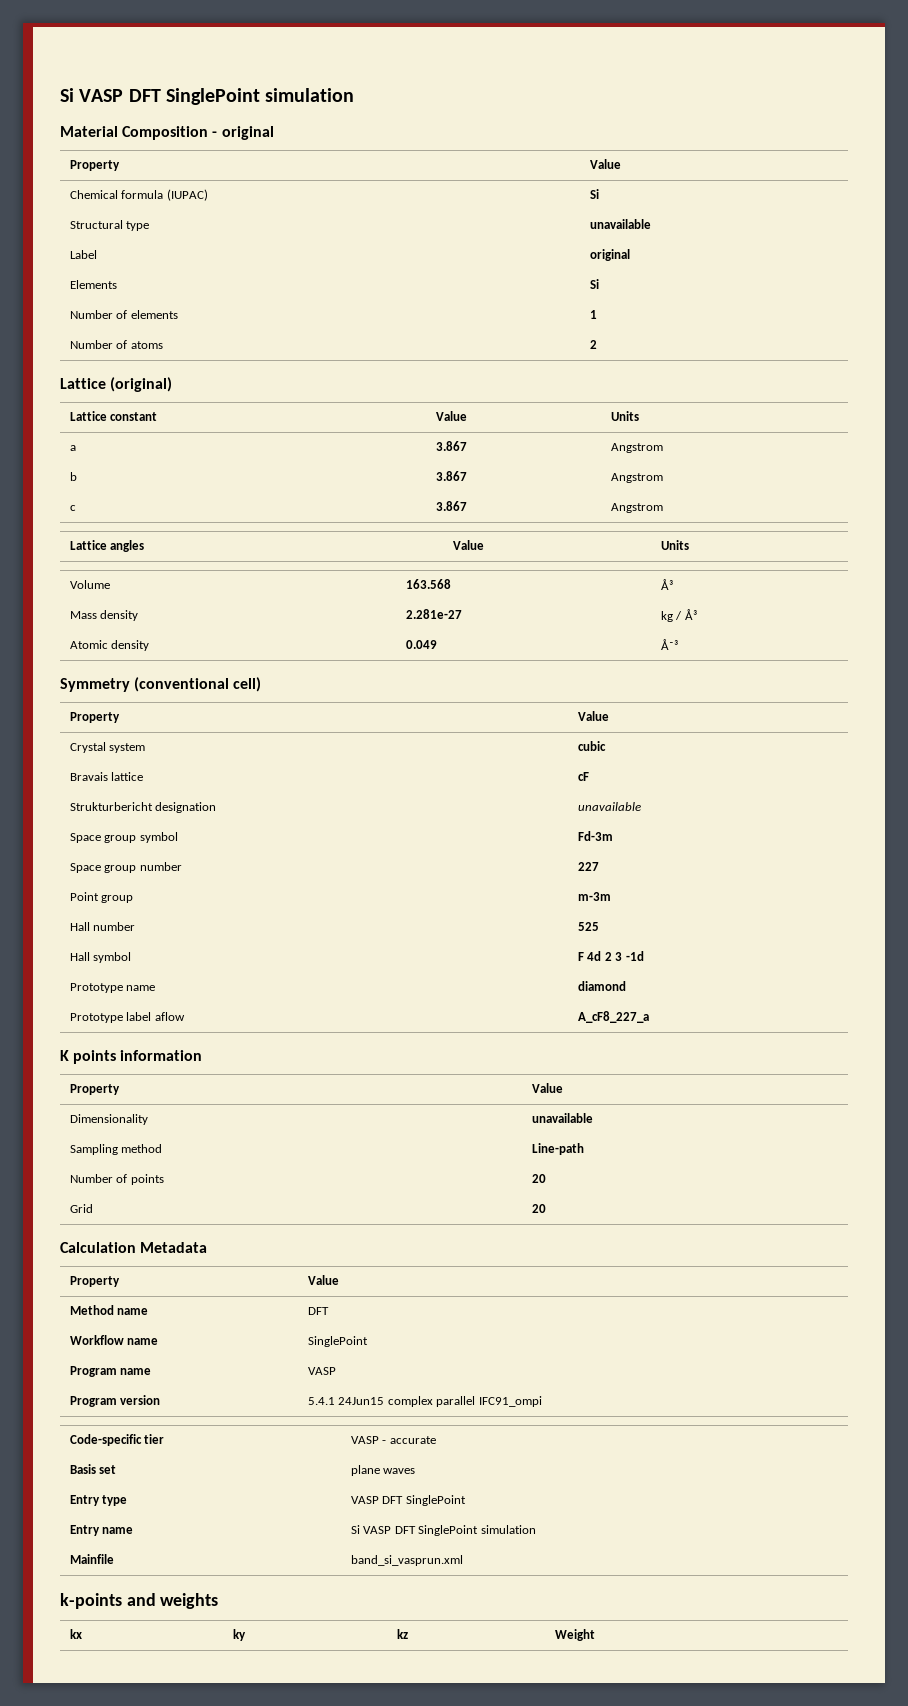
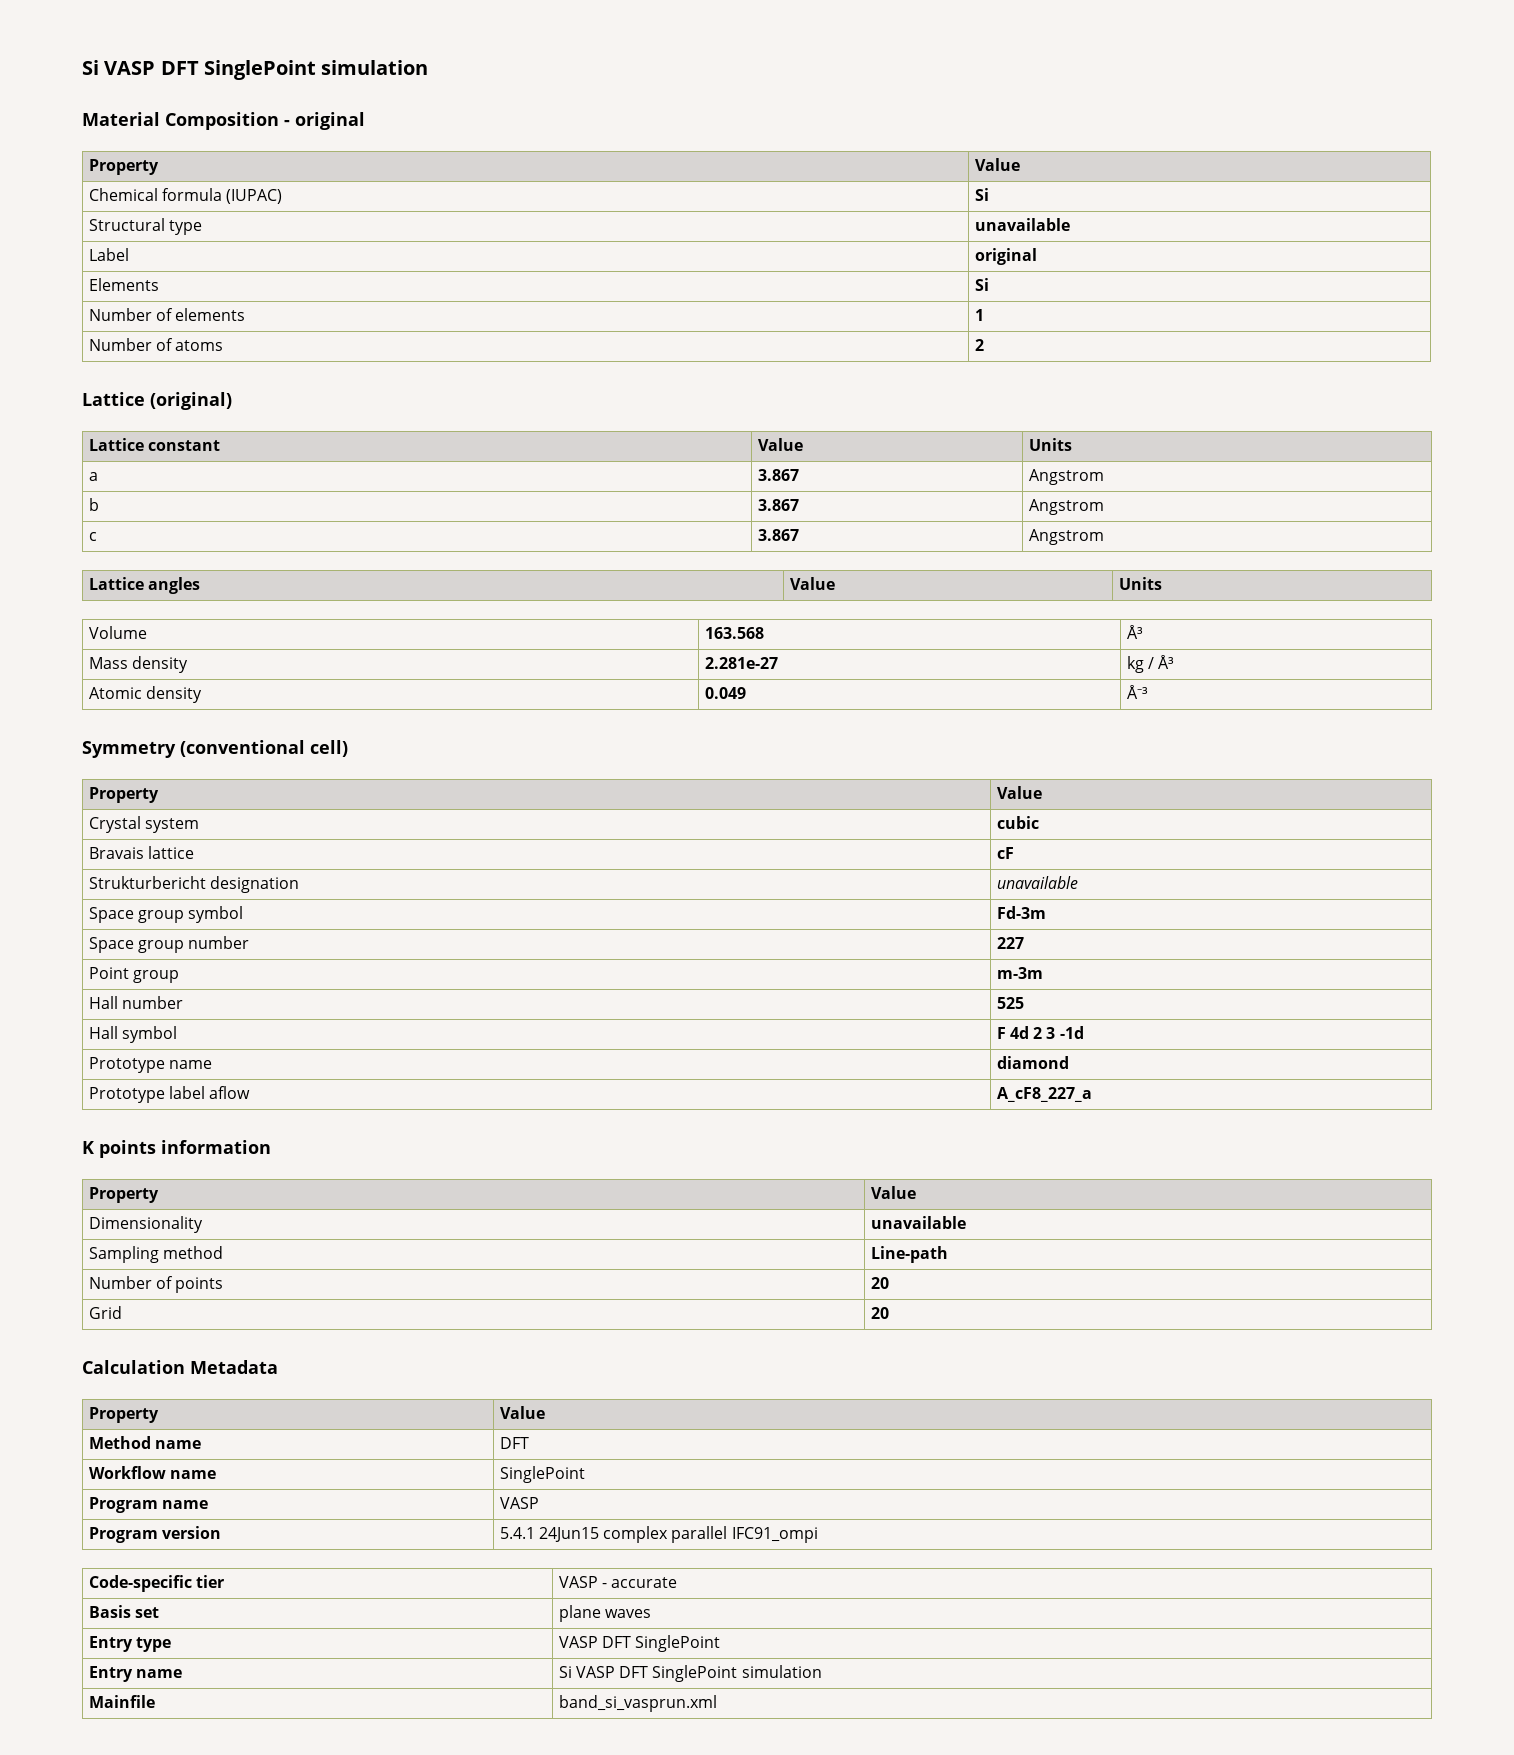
- k-points and weights
- kx | ky | kz | Weight

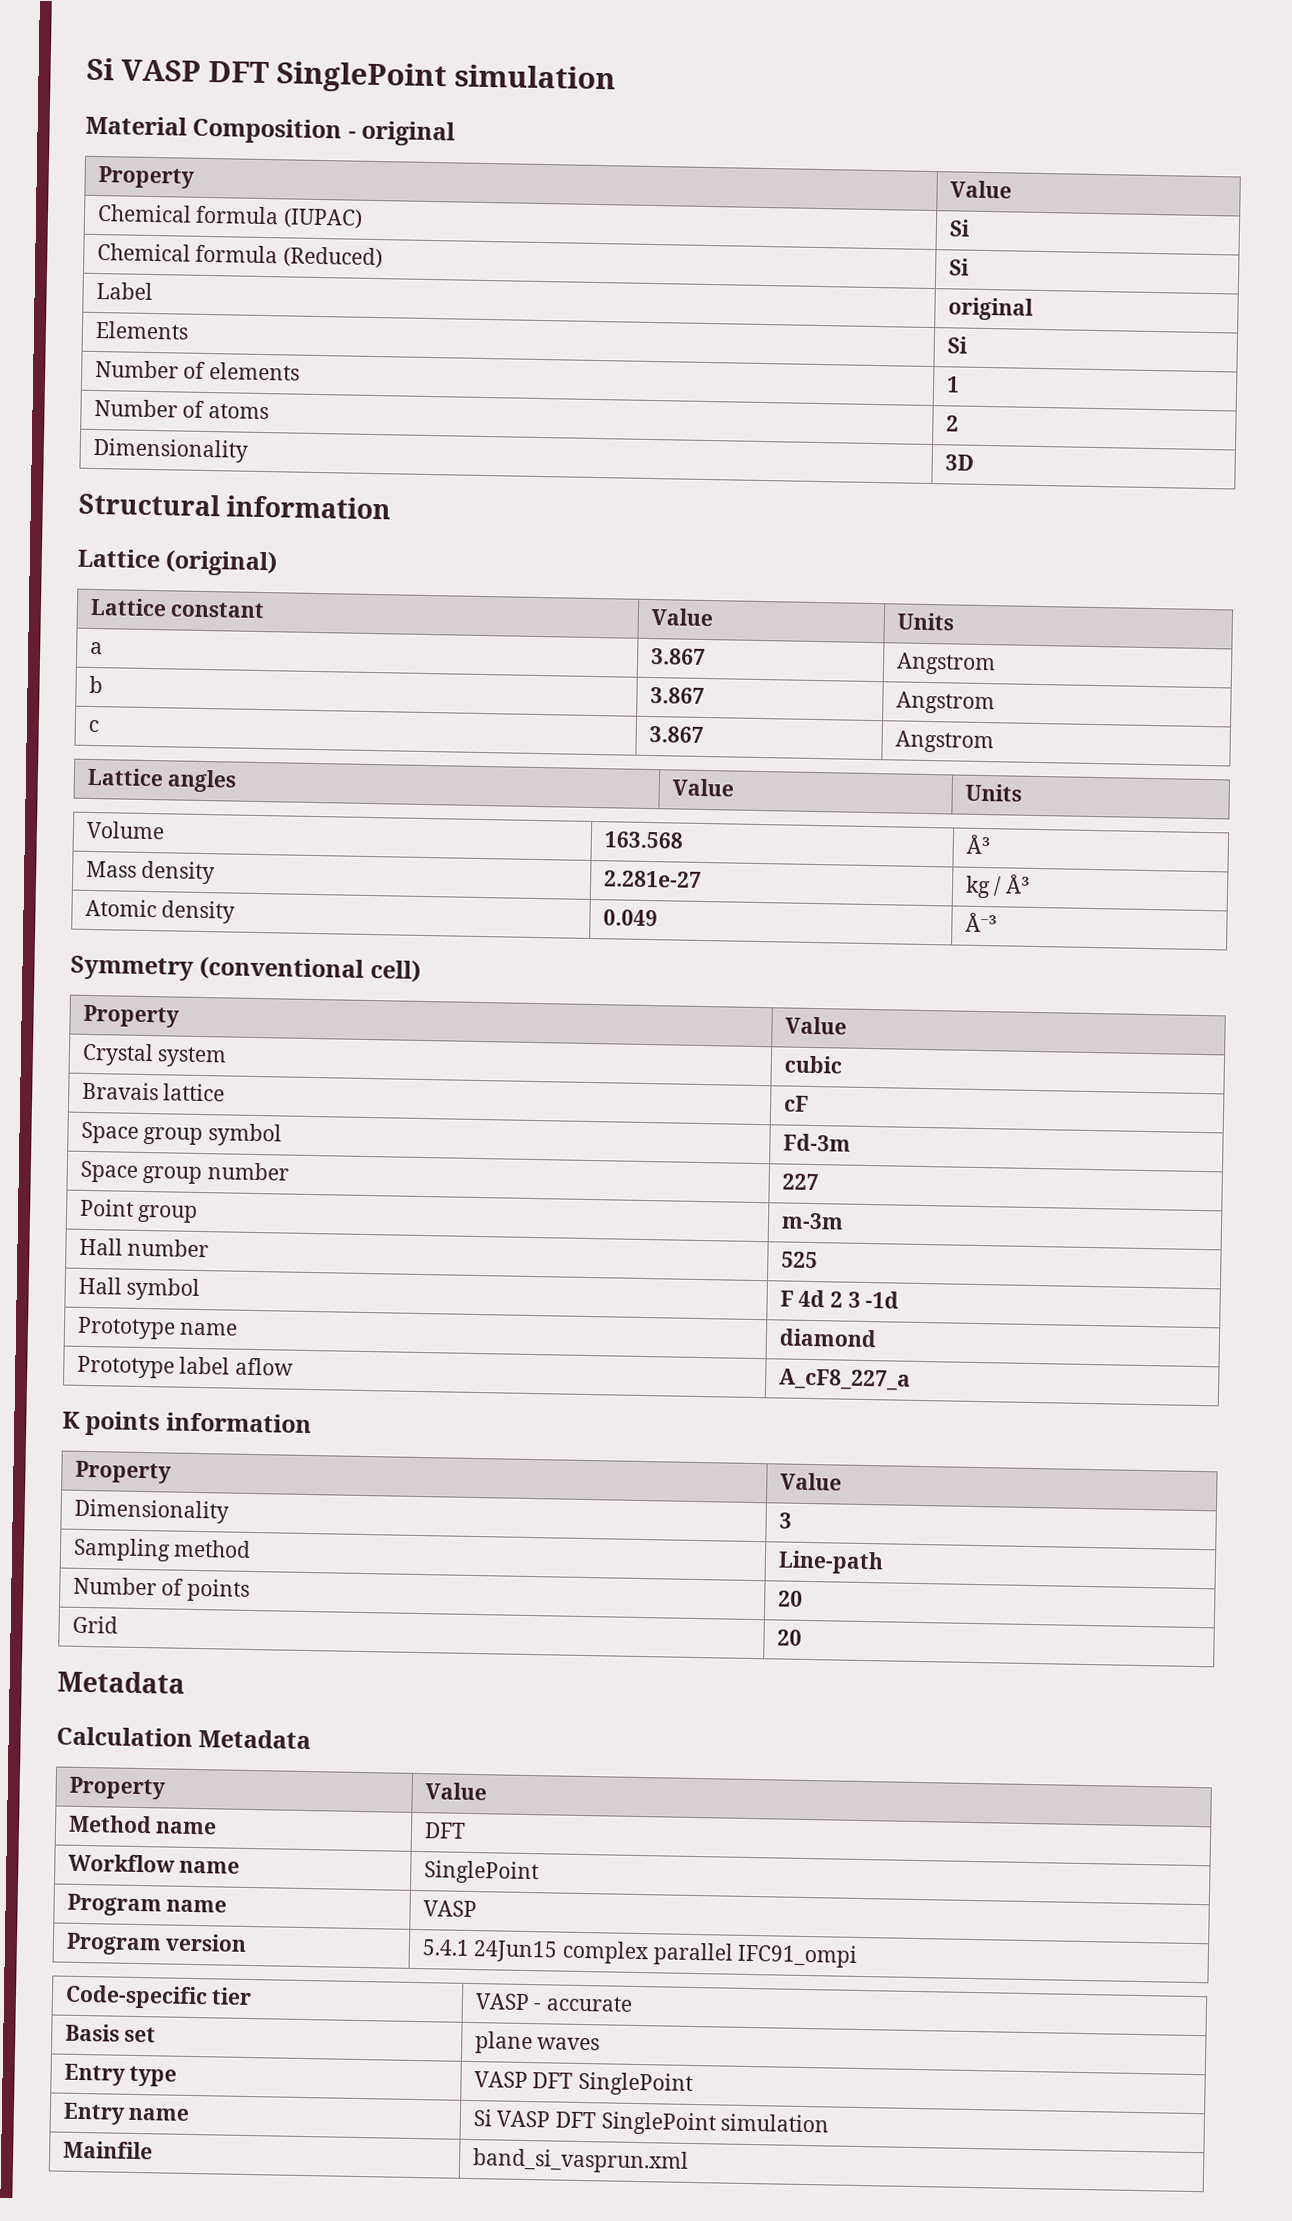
- Structural type | unavailable
+ Chemical formula (Reduced) | Si
+ Dimensionality | 3D
+ Structural information
- Strukturbericht designation | unavailable
- Dimensionality | unavailable
+ Dimensionality | 3
  Grid | 20
+ Metadata

